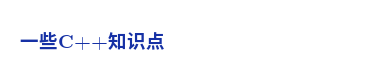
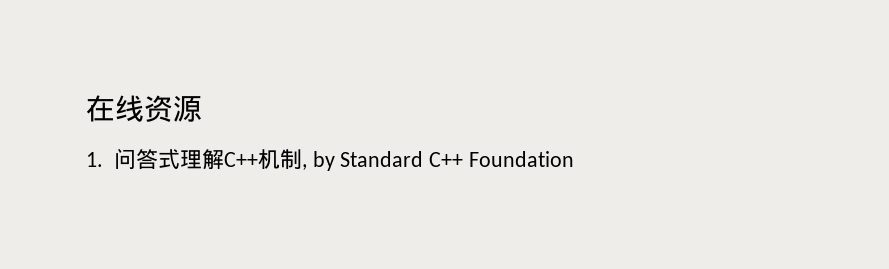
- 一些C++知识点
+ 在线资源
+ 1.问答式理解C++机制, by Standard C++ Foundation

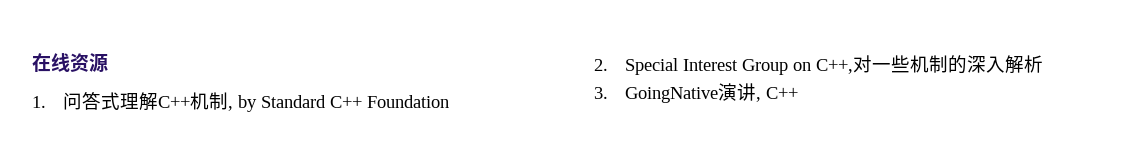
+ 2. Special Interest Group on C++,对一些机制的深入解析
+ 3. GoingNative演讲, C++

